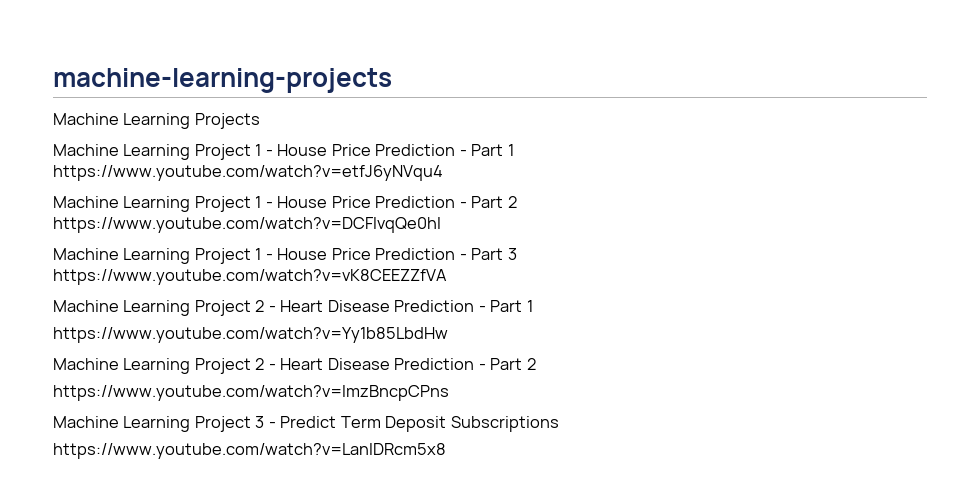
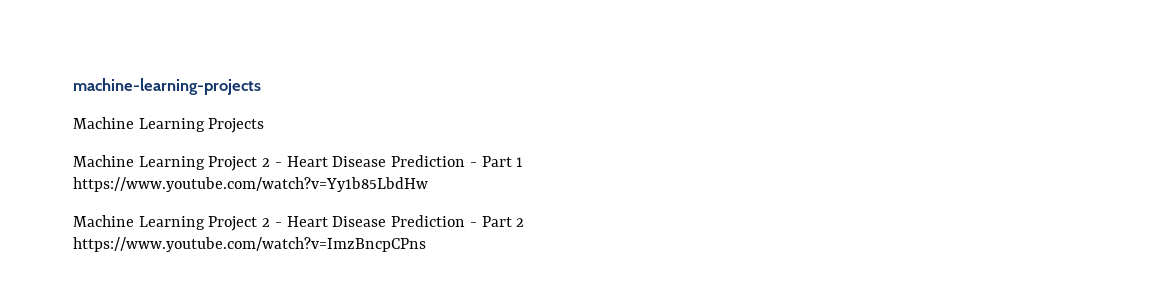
- Machine Learning Project 1 - House Price Prediction - Part 1
- https://www.youtube.com/watch?v=etfJ6yNVqu4
- Machine Learning Project 1 - House Price Prediction - Part 2
- https://www.youtube.com/watch?v=DCFIvqQe0hI
- Machine Learning Project 1 - House Price Prediction - Part 3
- https://www.youtube.com/watch?v=vK8CEEZZfVA
- Machine Learning Project 3 - Predict Term Deposit Subscriptions
- https://www.youtube.com/watch?v=LanIDRcm5x8

